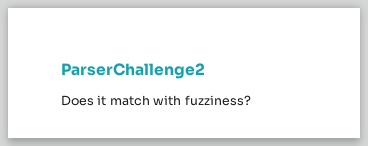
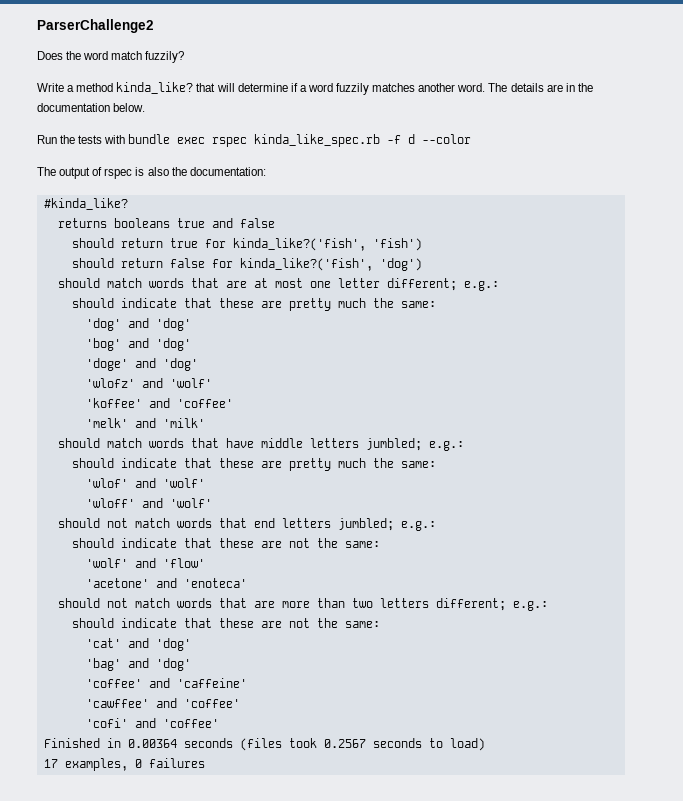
- Does it match with fuzziness?
+ Does the word match fuzzily?
+ Write a method kinda_like? that will determine if a word fuzzily matches another word. The details are in the documentation below.
+ Run the tests with bundle exec rspec kinda_like_spec.rb -f d --color
+ The output of rspec is also the documentation:
+ #kinda_like?
+ returns booleans true and false
+ should return true for kinda_like?('fish', 'fish')
+ should return false for kinda_like?('fish', 'dog')
+ should match words that are at most one letter different; e.g.:
+ should indicate that these are pretty much the same:
+ 'dog' and 'dog'
+ 'bog' and 'dog'
+ 'doge' and 'dog'
+ 'wlofz' and 'wolf'
+ 'koffee' and 'coffee'
+ 'melk' and 'milk'
+ should match words that have middle letters jumbled; e.g.:
+ should indicate that these are pretty much the same:
+ 'wlof' and 'wolf'
+ 'wloff' and 'wolf'
+ should not match words that end letters jumbled; e.g.:
+ should indicate that these are not the same:
+ 'wolf' and 'flow'
+ 'acetone' and 'enoteca'
+ should not match words that are more than two letters different; e.g.:
+ should indicate that these are not the same:
+ 'cat' and 'dog'
+ 'bag' and 'dog'
+ 'coffee' and 'caffeine'
+ 'cawffee' and 'coffee'
+ 'cofi' and 'coffee'
+ Finished in 0.00364 seconds (files took 0.2567 seconds to load)
+ 17 examples, 0 failures

